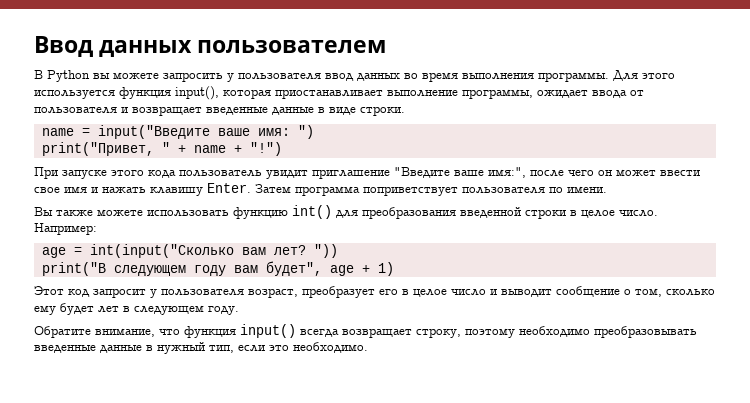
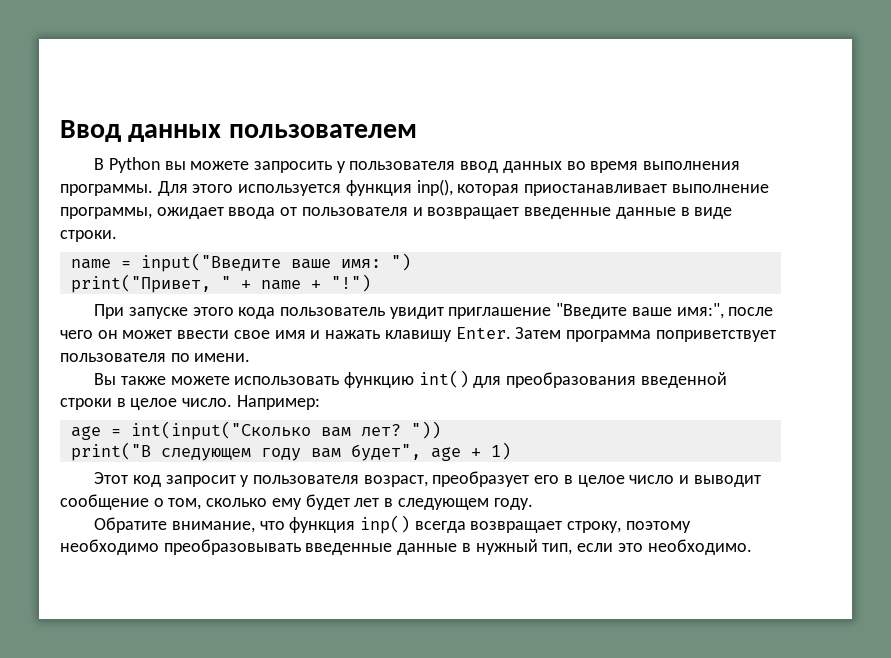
- Для этого используется функция input(), которая приостанавливает выполнение программы, ожидает ввода от пользователя и возвращает введенные данные в виде строки.
+ Для этого используется функция inp(), которая приостанавливает выполнение программы, ожидает ввода от пользователя и возвращает введенные данные в виде строки.
- Обратите внимание, что функция input() всегда возвращает строку, поэтому необходимо преобразовывать введенные данные в нужный тип, если это необходимо.
+ Обратите внимание, что функция inp() всегда возвращает строку, поэтому необходимо преобразовывать введенные данные в нужный тип, если это необходимо.

